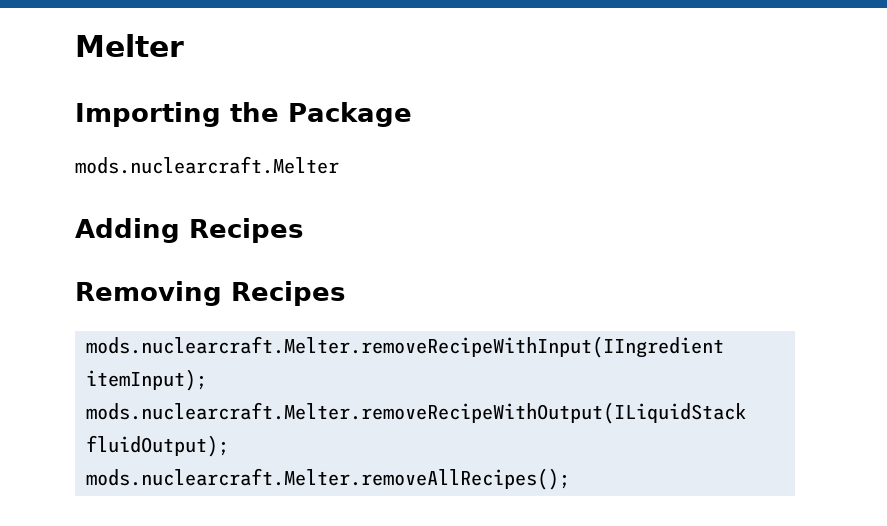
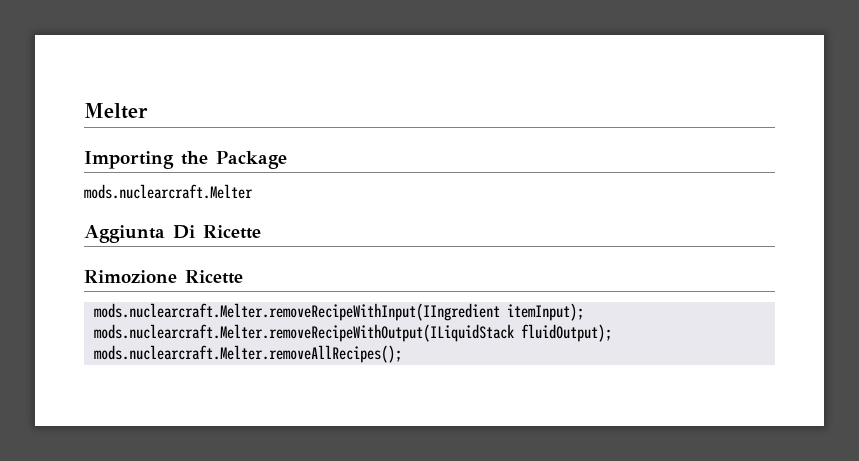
- Adding Recipes
- Removing Recipes
+ Aggiunta Di Ricette
+ Rimozione Ricette

